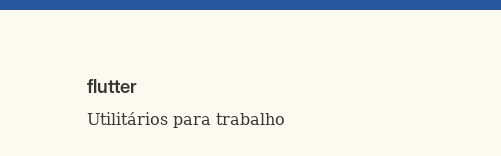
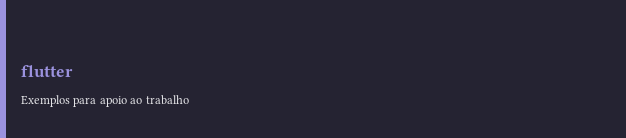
- Utilitários para trabalho
+ Exemplos para apoio ao trabalho

